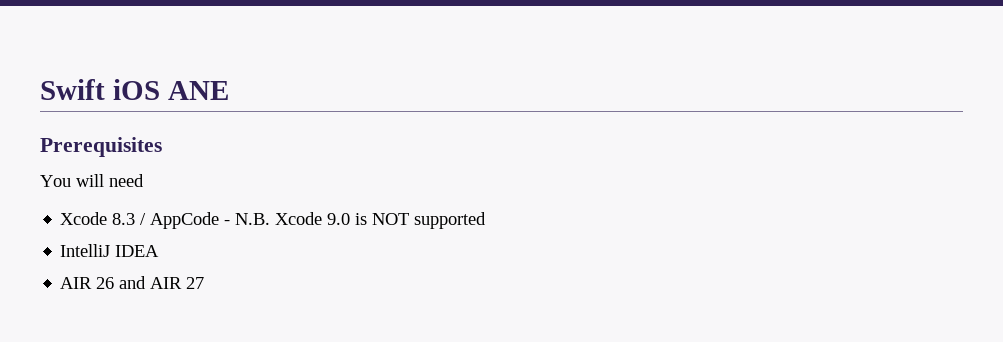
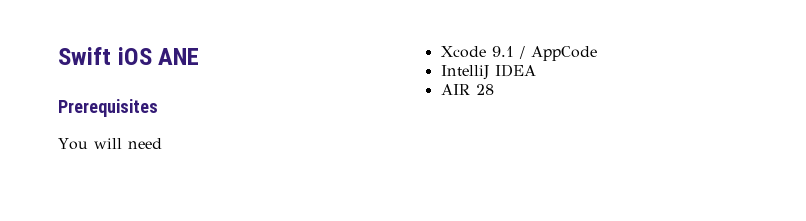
- Xcode 8.3 / AppCode - N.B. Xcode 9.0 is NOT supported
+ Xcode 9.1 / AppCode
- AIR 26 and AIR 27
+ AIR 28

